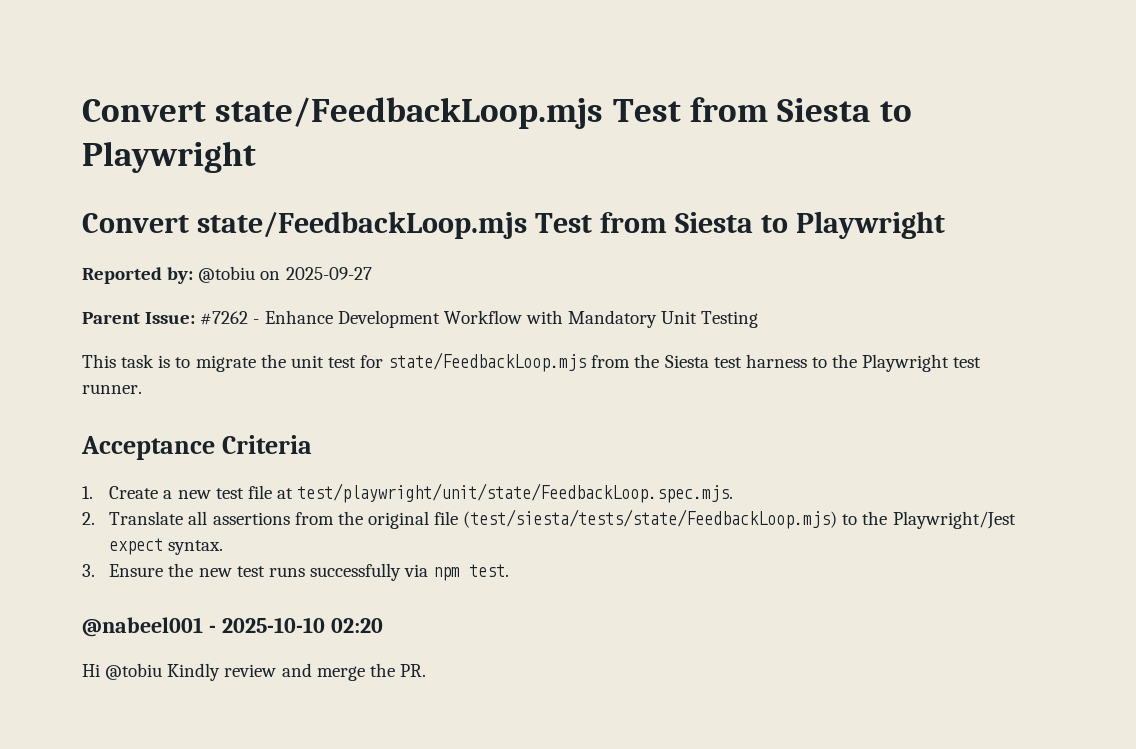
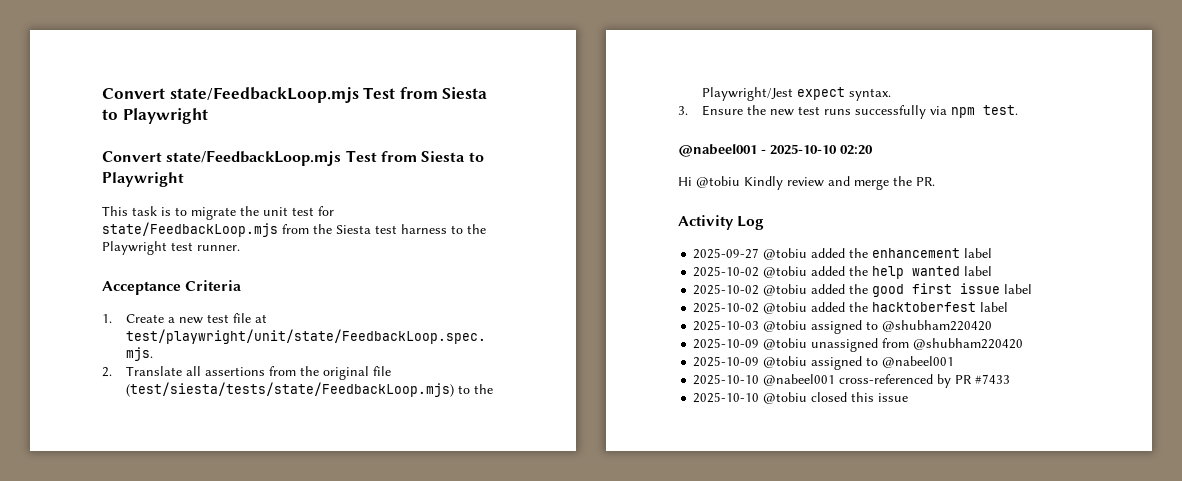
- Reported by: @tobiu on 2025-09-27
- Parent Issue: #7262 - Enhance Development Workflow with Mandatory Unit Testing
+ Activity Log
+ 2025-09-27 @tobiu added the enhancement label
+ 2025-10-02 @tobiu added the help wanted label
+ 2025-10-02 @tobiu added the good first issue label
+ 2025-10-02 @tobiu added the hacktoberfest label
+ 2025-10-03 @tobiu assigned to @shubham220420
+ 2025-10-09 @tobiu unassigned from @shubham220420
+ 2025-10-09 @tobiu assigned to @nabeel001
+ 2025-10-10 @nabeel001 cross-referenced by PR #7433
+ 2025-10-10 @tobiu closed this issue

